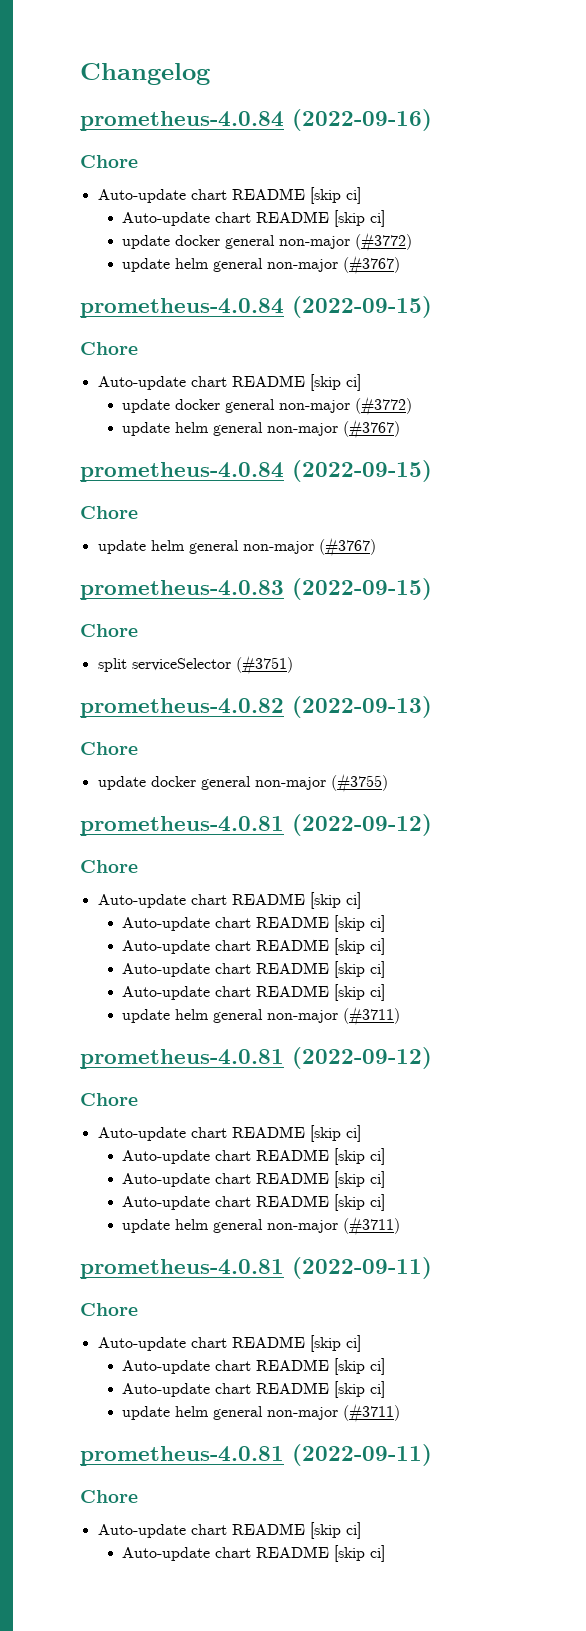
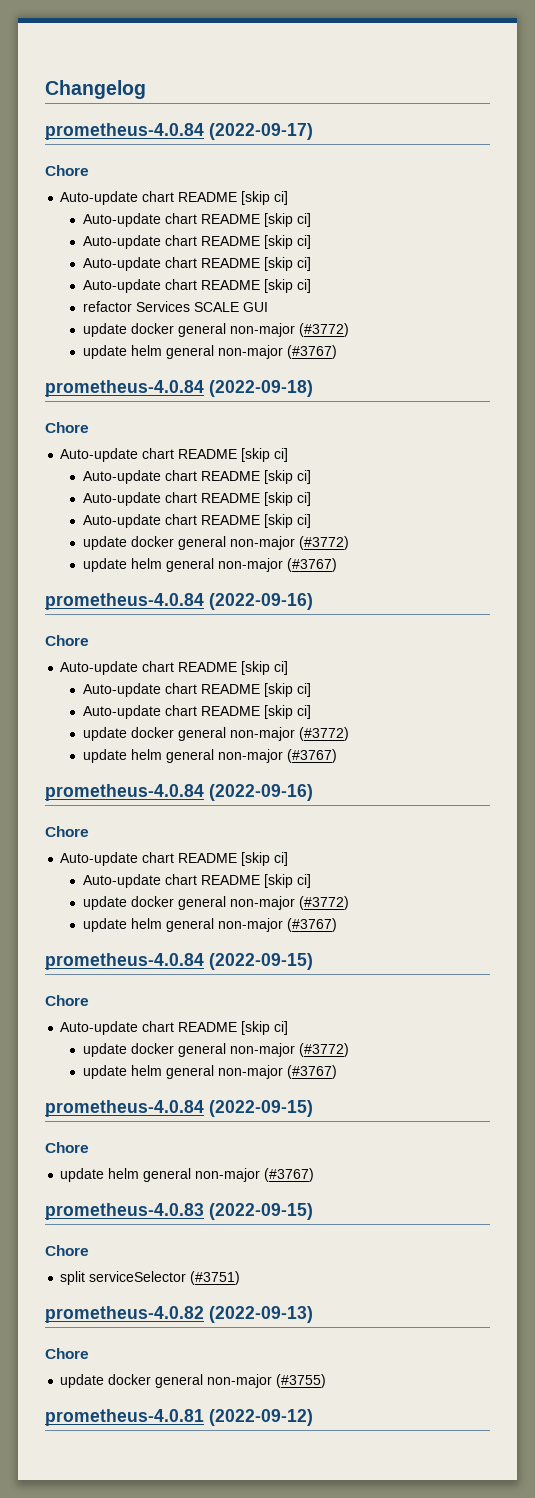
+ prometheus-4.0.84 (2022-09-17)
+ Chore
+ Auto-update chart README [skip ci]
+ Auto-update chart README [skip ci]
+ Auto-update chart README [skip ci]
+ Auto-update chart README [skip ci]
+ Auto-update chart README [skip ci]
+ refactor Services SCALE GUI
+ update docker general non-major (#3772)
+ update helm general non-major (#3767)
+ prometheus-4.0.84 (2022-09-18)
+ Chore
+ Auto-update chart README [skip ci]
+ Auto-update chart README [skip ci]
+ Auto-update chart README [skip ci]
+ Auto-update chart README [skip ci]
+ update docker general non-major (#3772)
+ update helm general non-major (#3767)
+ prometheus-4.0.84 (2022-09-16)
+ Chore
+ Auto-update chart README [skip ci]
+ Auto-update chart README [skip ci]
+ Auto-update chart README [skip ci]
+ update docker general non-major (#3772)
+ update helm general non-major (#3767)
  update docker general non-major (#3755)
  prometheus-4.0.81 (2022-09-12)
- Chore
- Auto-update chart README [skip ci]
- Auto-update chart README [skip ci]
- Auto-update chart README [skip ci]
- Auto-update chart README [skip ci]
- Auto-update chart README [skip ci]
- update helm general non-major (#3711)
- prometheus-4.0.81 (2022-09-12)
- Chore
- Auto-update chart README [skip ci]
- Auto-update chart README [skip ci]
- Auto-update chart README [skip ci]
- Auto-update chart README [skip ci]
- update helm general non-major (#3711)
- prometheus-4.0.81 (2022-09-11)
- Chore
- Auto-update chart README [skip ci]
- Auto-update chart README [skip ci]
- Auto-update chart README [skip ci]
- update helm general non-major (#3711)
- prometheus-4.0.81 (2022-09-11)
- Chore
- Auto-update chart README [skip ci]
- Auto-update chart README [skip ci]

